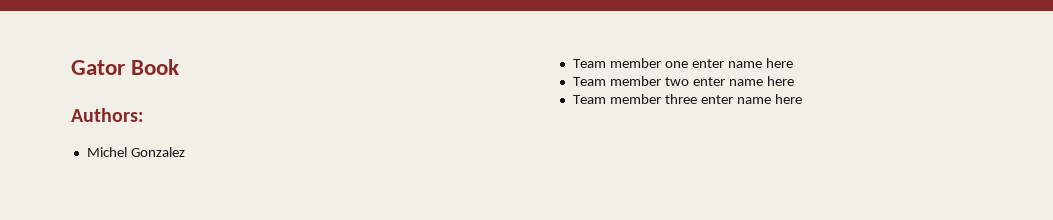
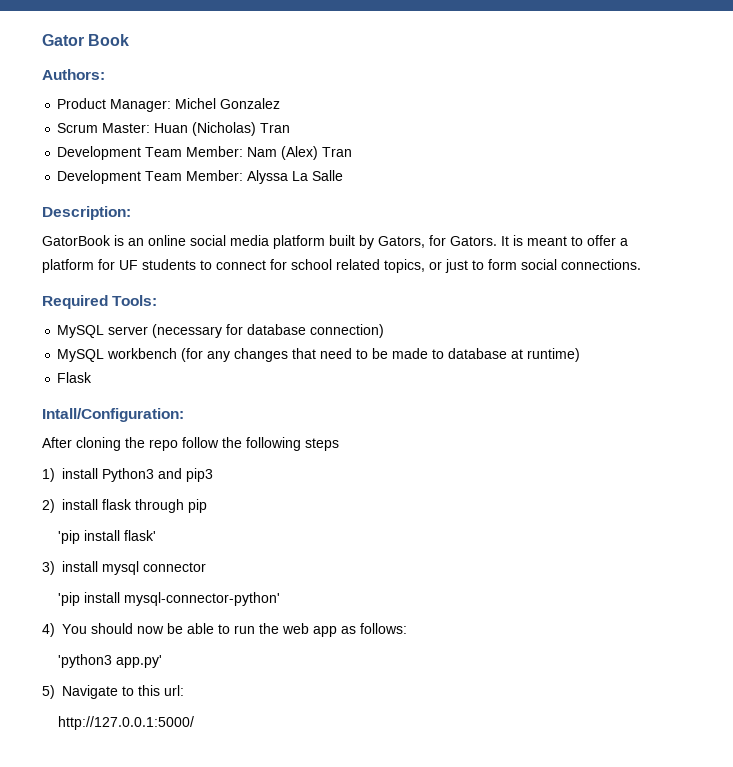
- Michel Gonzalez
+ Product Manager: Michel Gonzalez
- Team member one enter name here
- Team member two enter name here
- Team member three enter name here
+ Scrum Master: Huan (Nicholas) Tran
+ Development Team Member: Nam (Alex) Tran
+ Development Team Member: Alyssa La Salle
+ Description:
+ GatorBook is an online social media platform built by Gators, for Gators. It is meant to offer a platform for UF students to connect for school related topics, or just to form social connections.
+ Required Tools:
+ MySQL server (necessary for database connection)
+ MySQL workbench (for any changes that need to be made to database at runtime)
+ Flask
+ Intall/Configuration:
+ After cloning the repo follow the following steps
+ 1) install Python3 and pip3
+ 2) install flask through pip
+ 'pip install flask'
+ 3) install mysql connector
+ 'pip install mysql-connector-python'
+ 4) You should now be able to run the web app as follows:
+ 'python3 app.py'
+ 5) Navigate to this url:
+ http://127.0.0.1:5000/

